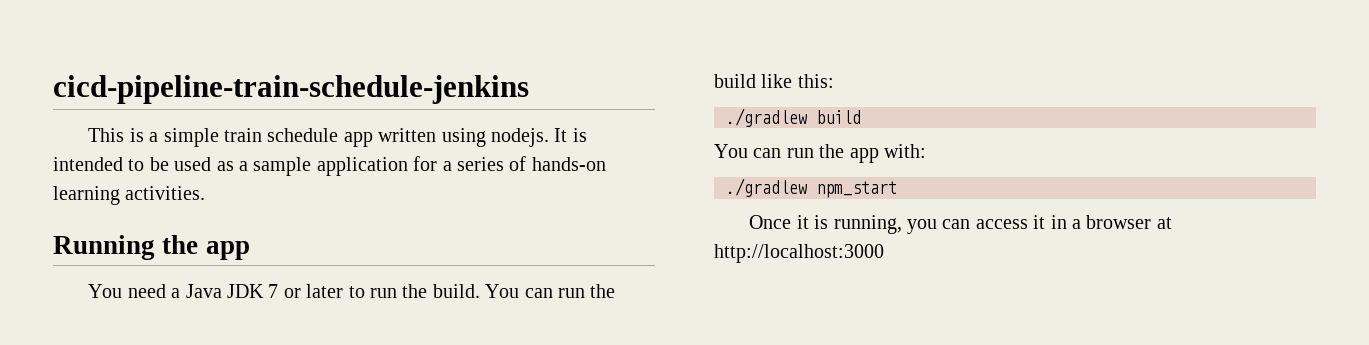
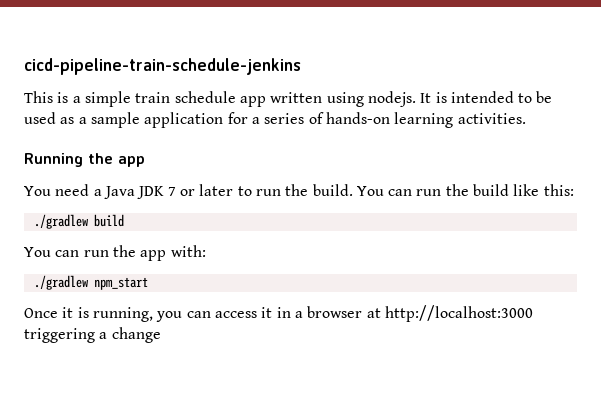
- Once it is running, you can access it in a browser at http://localhost:3000
+ Once it is running, you can access it in a browser at http://localhost:3000 triggering a change

